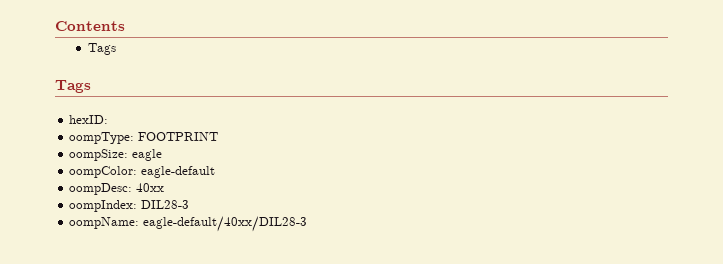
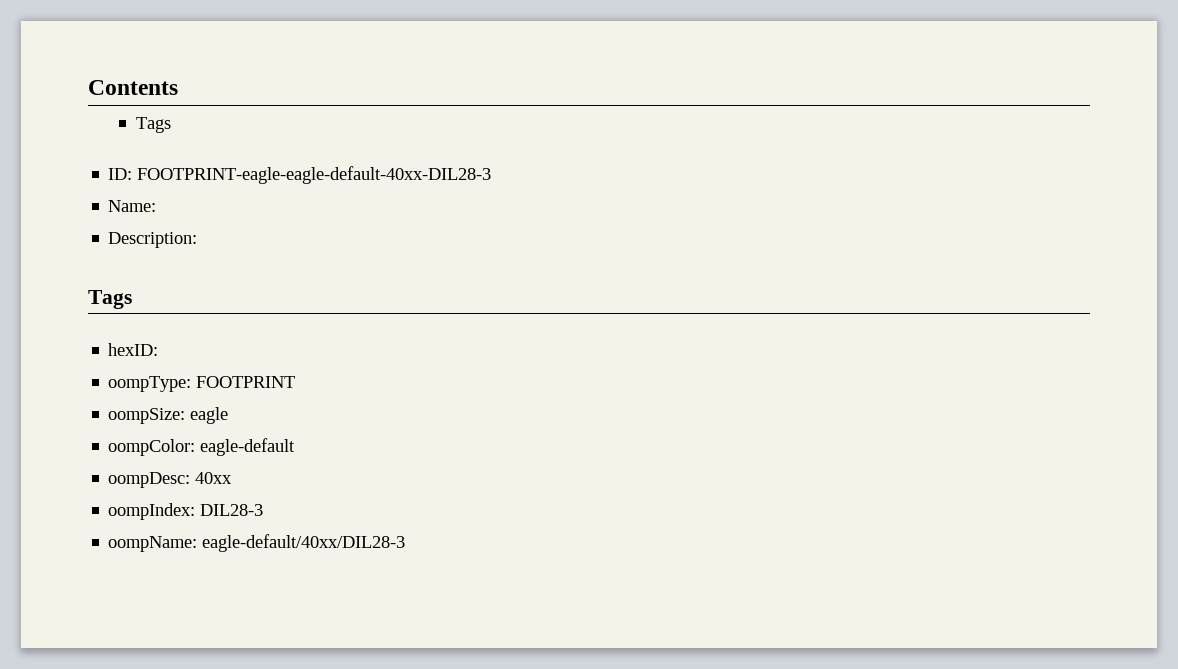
+ ID: FOOTPRINT-eagle-eagle-default-40xx-DIL28-3
+ Name:
+ Description:

